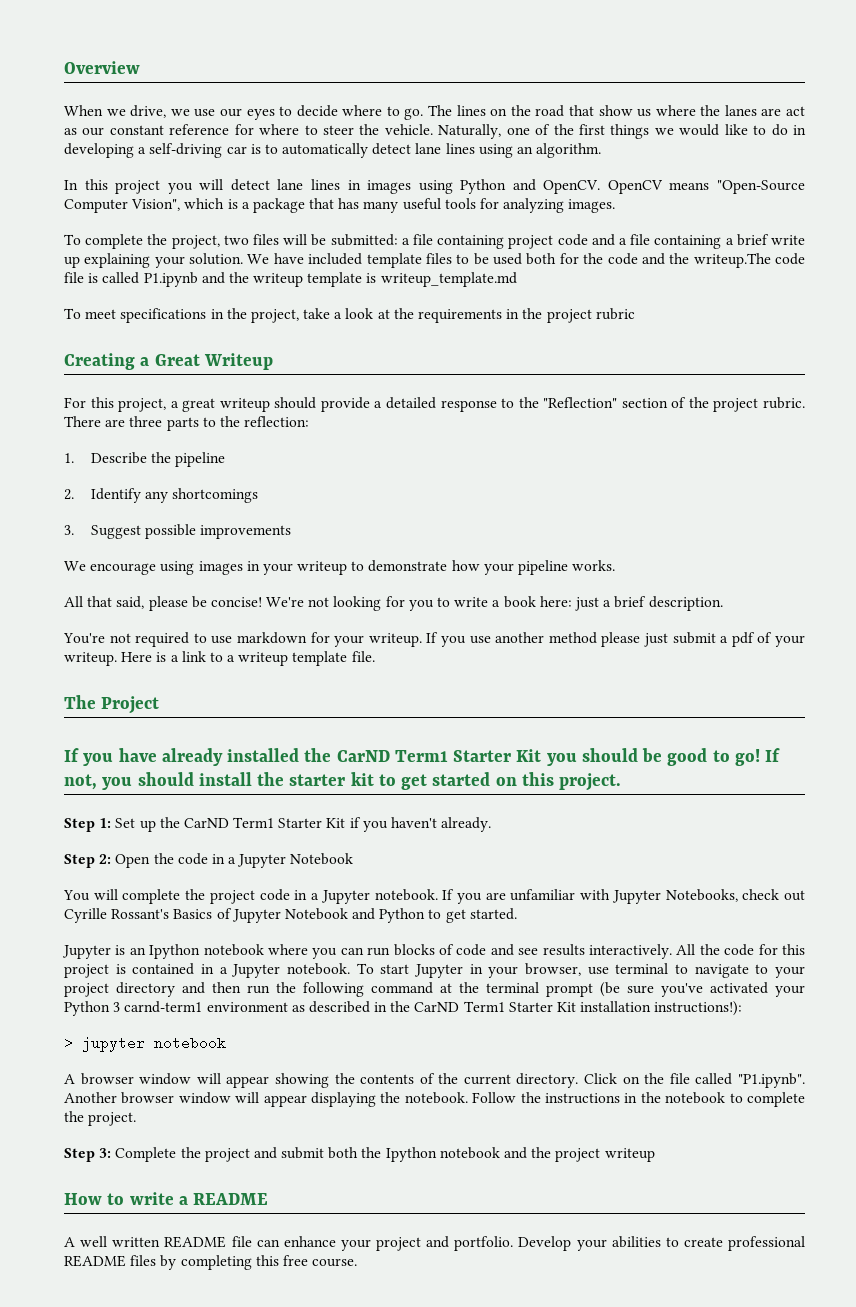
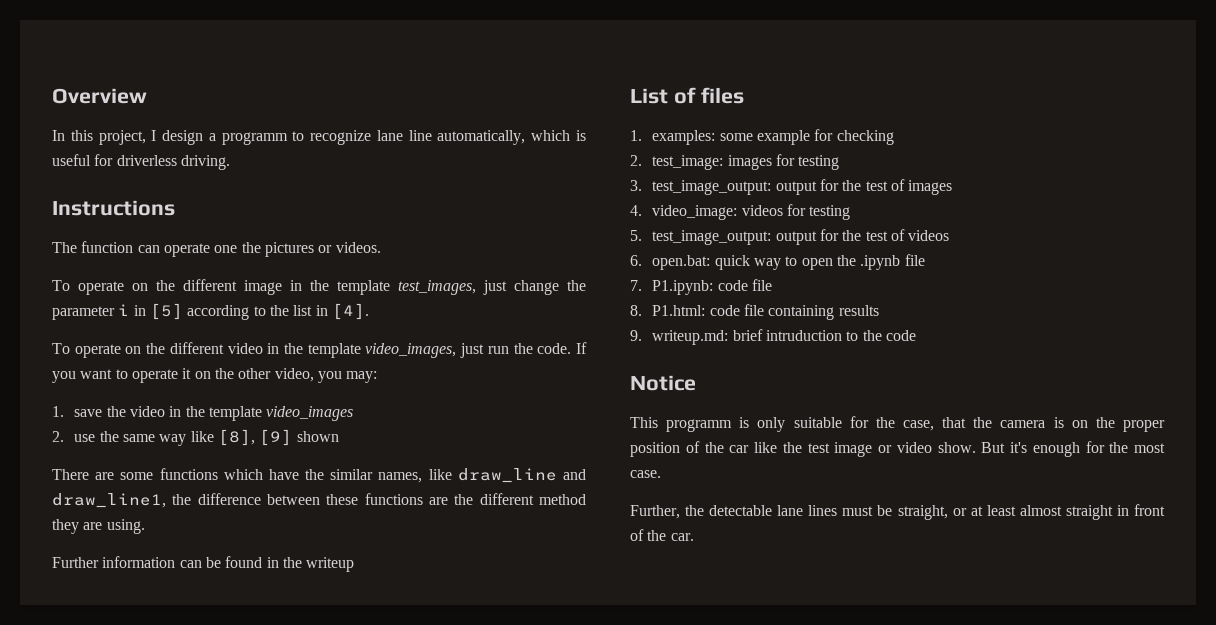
- When we drive, we use our eyes to decide where to go. The lines on the road that show us where the lanes are act as our constant reference for where to steer the vehicle. Naturally, one of the first things we would like to do in developing a self-driving car is to automatically detect lane lines using an algorithm.
- In this project you will detect lane lines in images using Python and OpenCV. OpenCV means "Open-Source Computer Vision", which is a package that has many useful tools for analyzing images.
- To complete the project, two files will be submitted: a file containing project code and a file containing a brief write up explaining your solution. We have included template files to be used both for the code and the writeup.The code file is called P1.ipynb and the writeup template is writeup_template.md
- To meet specifications in the project, take a look at the requirements in the project rubric
- Creating a Great Writeup
- For this project, a great writeup should provide a detailed response to the "Reflection" section of the project rubric. There are three parts to the reflection:
- 1. Describe the pipeline
- 2. Identify any shortcomings
- 3. Suggest possible improvements
- We encourage using images in your writeup to demonstrate how your pipeline works.
- All that said, please be concise! We're not looking for you to write a book here: just a brief description.
- You're not required to use markdown for your writeup. If you use another method please just submit a pdf of your writeup. Here is a link to a writeup template file.
- The Project
- If you have already installed the CarND Term1 Starter Kit you should be good to go! If not, you should install the starter kit to get started on this project.
- Step 1: Set up the CarND Term1 Starter Kit if you haven't already.
- Step 2: Open the code in a Jupyter Notebook
- You will complete the project code in a Jupyter notebook. If you are unfamiliar with Jupyter Notebooks, check out Cyrille Rossant's Basics of Jupyter Notebook and Python to get started.
- Jupyter is an Ipython notebook where you can run blocks of code and see results interactively. All the code for this project is contained in a Jupyter notebook. To start Jupyter in your browser, use terminal to navigate to your project directory and then run the following command at the terminal prompt (be sure you've activated your Python 3 carnd-term1 environment as described in the CarND Term1 Starter Kit installation instructions!):
- > jupyter notebook
- A browser window will appear showing the contents of the current directory. Click on the file called "P1.ipynb". Another browser window will appear displaying the notebook. Follow the instructions in the notebook to complete the project.
- Step 3: Complete the project and submit both the Ipython notebook and the project writeup
- How to write a README
- A well written README file can enhance your project and portfolio. Develop your abilities to create professional README files by completing this free course.
+ In this project, I design a programm to recognize lane line automatically, which is useful for driverless driving.
+ Instructions
+ The function can operate one the pictures or videos.
+ To operate on the different image in the template test_images, just change the parameter i in [5] according to the list in [4].
+ To operate on the different video in the template video_images, just run the code. If you want to operate it on the other video, you may:
+ 1. save the video in the template video_images
+ 2. use the same way like [8], [9] shown
+ There are some functions which have the similar names, like draw_line and draw_line1, the difference between these functions are the different method they are using.
+ Further information can be found in the writeup
+ List of files
+ 1. examples: some example for checking
+ 2. test_image: images for testing
+ 3. test_image_output: output for the test of images
+ 4. video_image: videos for testing
+ 5. test_image_output: output for the test of videos
+ 6. open.bat: quick way to open the .ipynb file
+ 7. P1.ipynb: code file
+ 8. P1.html: code file containing results
+ 9. writeup.md: brief intruduction to the code
+ Notice
+ This programm is only suitable for the case, that the camera is on the proper position of the car like the test image or video show. But it's enough for the most case.
+ Further, the detectable lane lines must be straight, or at least almost straight in front of the car.

